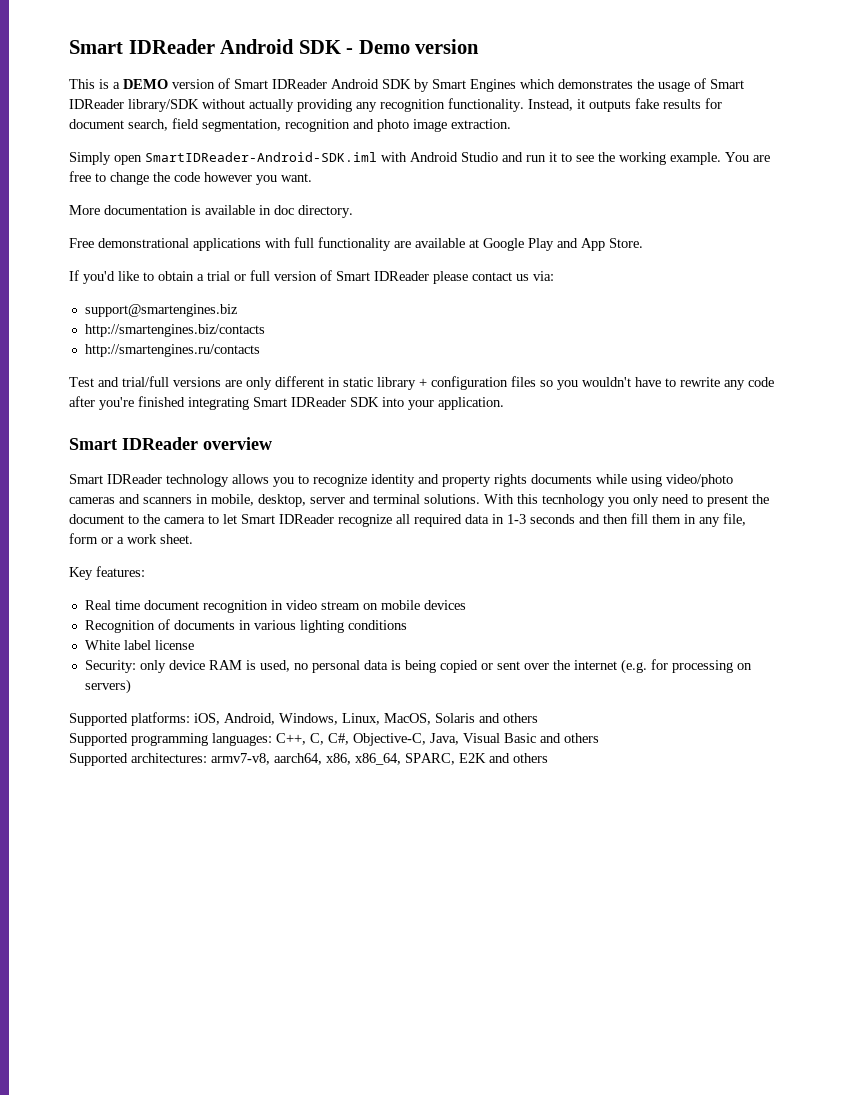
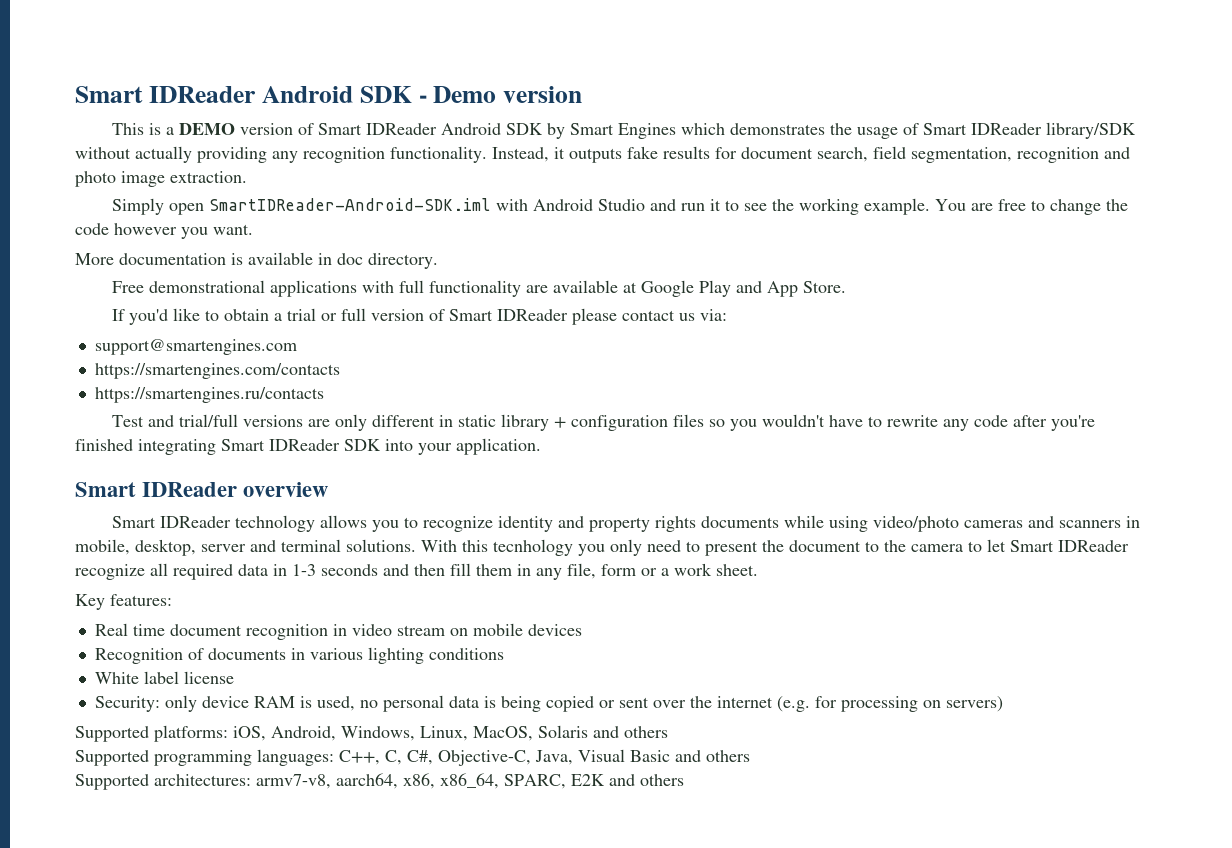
- support@smartengines.biz
- http://smartengines.biz/contacts
- http://smartengines.ru/contacts
+ support@smartengines.com
+ https://smartengines.com/contacts
+ https://smartengines.ru/contacts

